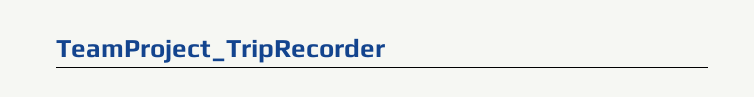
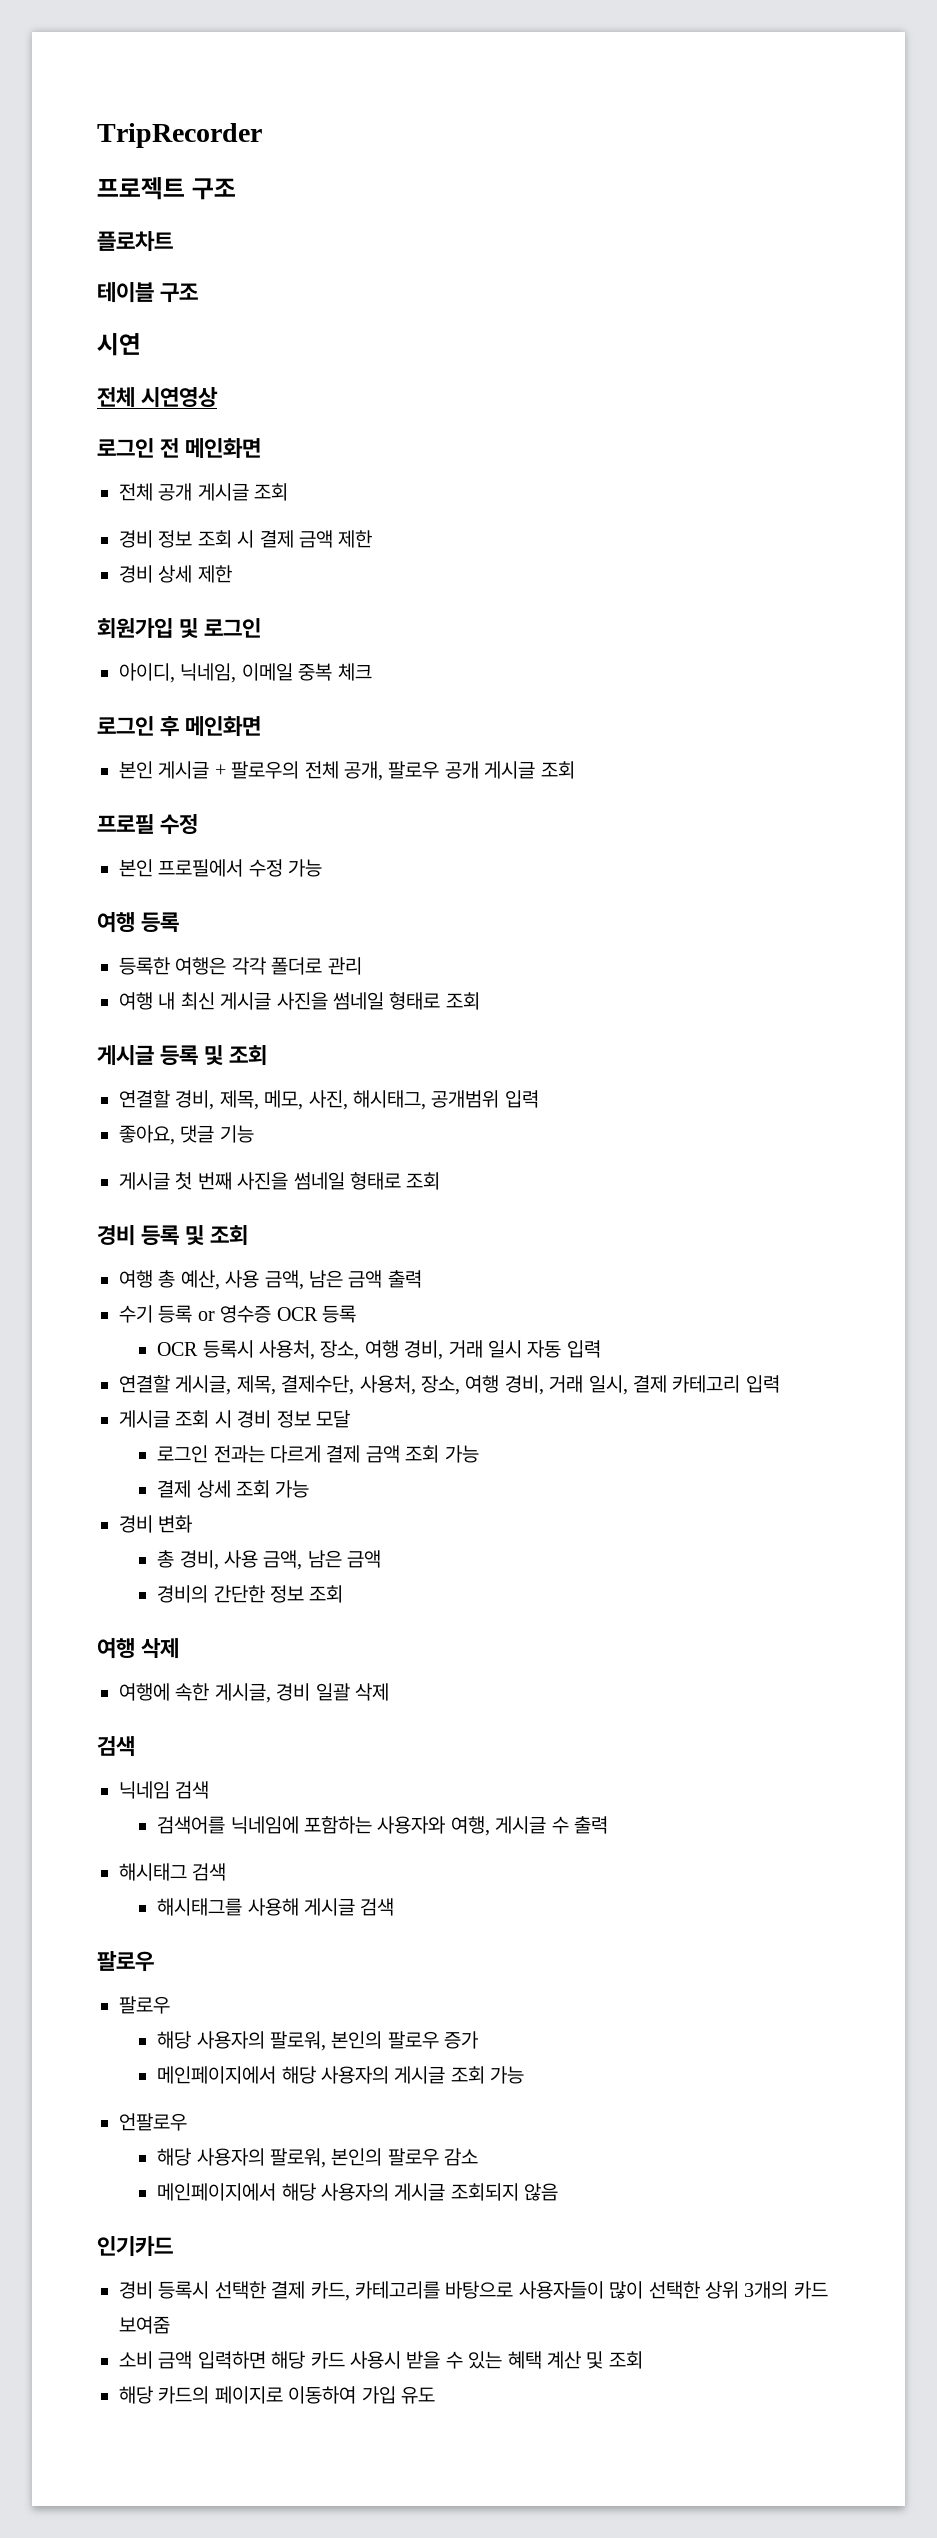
- TeamProject_TripRecorder
+ TripRecorder
+ 프로젝트 구조
+ 플로차트
+ 테이블 구조
+ 시연
+ 전체 시연영상
+ 로그인 전 메인화면
+ 전체 공개 게시글 조회
+ 경비 정보 조회 시 결제 금액 제한
+ 경비 상세 제한
+ 회원가입 및 로그인
+ 아이디, 닉네임, 이메일 중복 체크
+ 로그인 후 메인화면
+ 본인 게시글 + 팔로우의 전체 공개, 팔로우 공개 게시글 조회
+ 프로필 수정
+ 본인 프로필에서 수정 가능
+ 여행 등록
+ 등록한 여행은 각각 폴더로 관리
+ 여행 내 최신 게시글 사진을 썸네일 형태로 조회
+ 게시글 등록 및 조회
+ 연결할 경비, 제목, 메모, 사진, 해시태그, 공개범위 입력
+ 좋아요, 댓글 기능
+ 게시글 첫 번째 사진을 썸네일 형태로 조회
+ 경비 등록 및 조회
+ 여행 총 예산, 사용 금액, 남은 금액 출력
+ 수기 등록 or 영수증 OCR 등록
+ OCR 등록시 사용처, 장소, 여행 경비, 거래 일시 자동 입력
+ 연결할 게시글, 제목, 결제수단, 사용처, 장소, 여행 경비, 거래 일시, 결제 카테고리 입력
+ 게시글 조회 시 경비 정보 모달
+ 로그인 전과는 다르게 결제 금액 조회 가능
+ 결제 상세 조회 가능
+ 경비 변화
+ 총 경비, 사용 금액, 남은 금액
+ 경비의 간단한 정보 조회
+ 여행 삭제
+ 여행에 속한 게시글, 경비 일괄 삭제
+ 검색
+ 닉네임 검색
+ 검색어를 닉네임에 포함하는 사용자와 여행, 게시글 수 출력
+ 해시태그 검색
+ 해시태그를 사용해 게시글 검색
+ 팔로우
+ 팔로우
+ 해당 사용자의 팔로워, 본인의 팔로우 증가
+ 메인페이지에서 해당 사용자의 게시글 조회 가능
+ 언팔로우
+ 해당 사용자의 팔로워, 본인의 팔로우 감소
+ 메인페이지에서 해당 사용자의 게시글 조회되지 않음
+ 인기카드
+ 경비 등록시 선택한 결제 카드, 카테고리를 바탕으로 사용자들이 많이 선택한 상위 3개의 카드 보여줌
+ 소비 금액 입력하면 해당 카드 사용시 받을 수 있는 혜택 계산 및 조회
+ 해당 카드의 페이지로 이동하여 가입 유도

